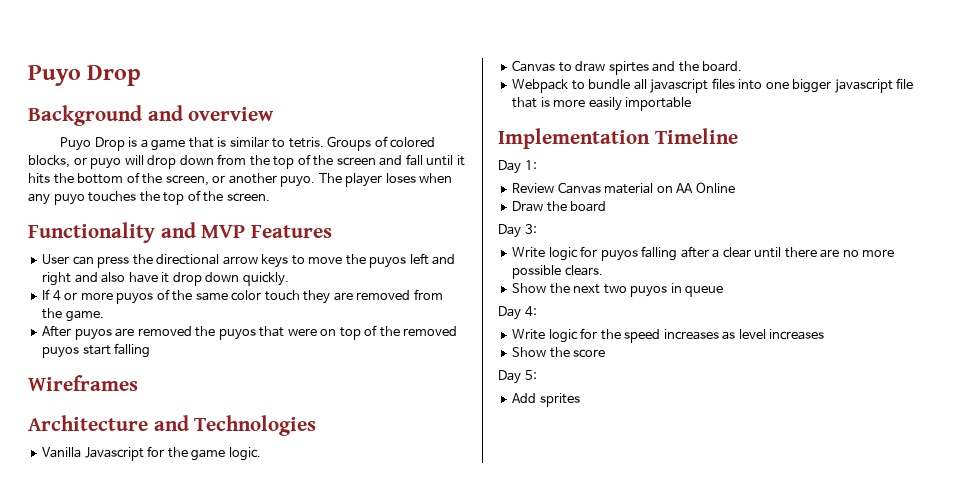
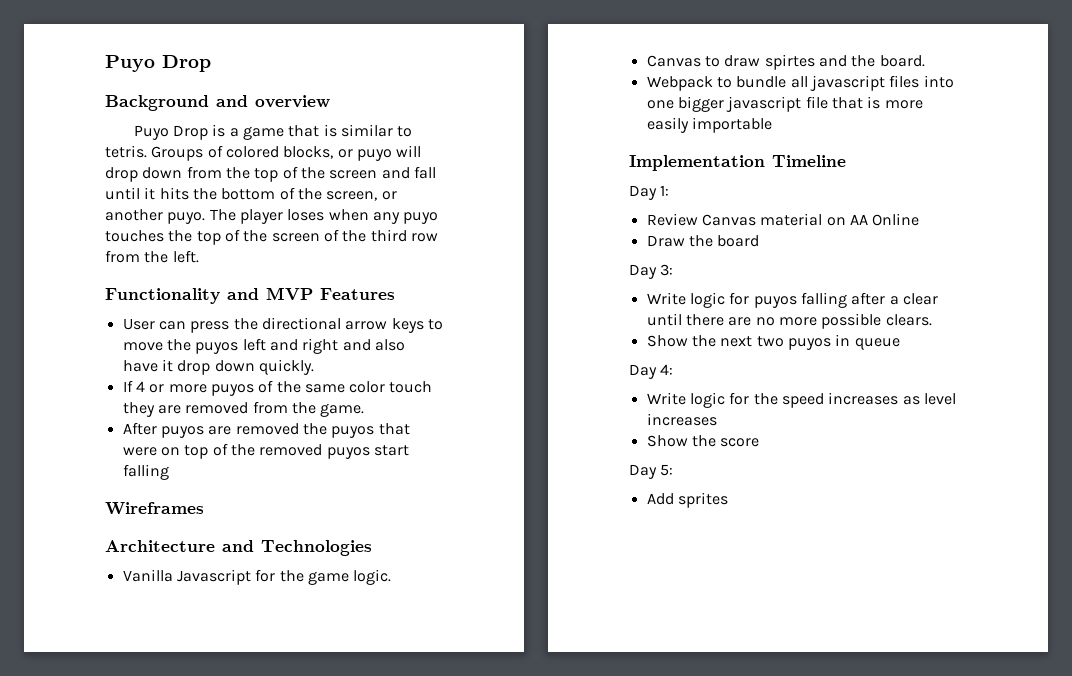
- The player loses when any puyo touches the top of the screen.
+ The player loses when any puyo touches the top of the screen of the third row from the left.

